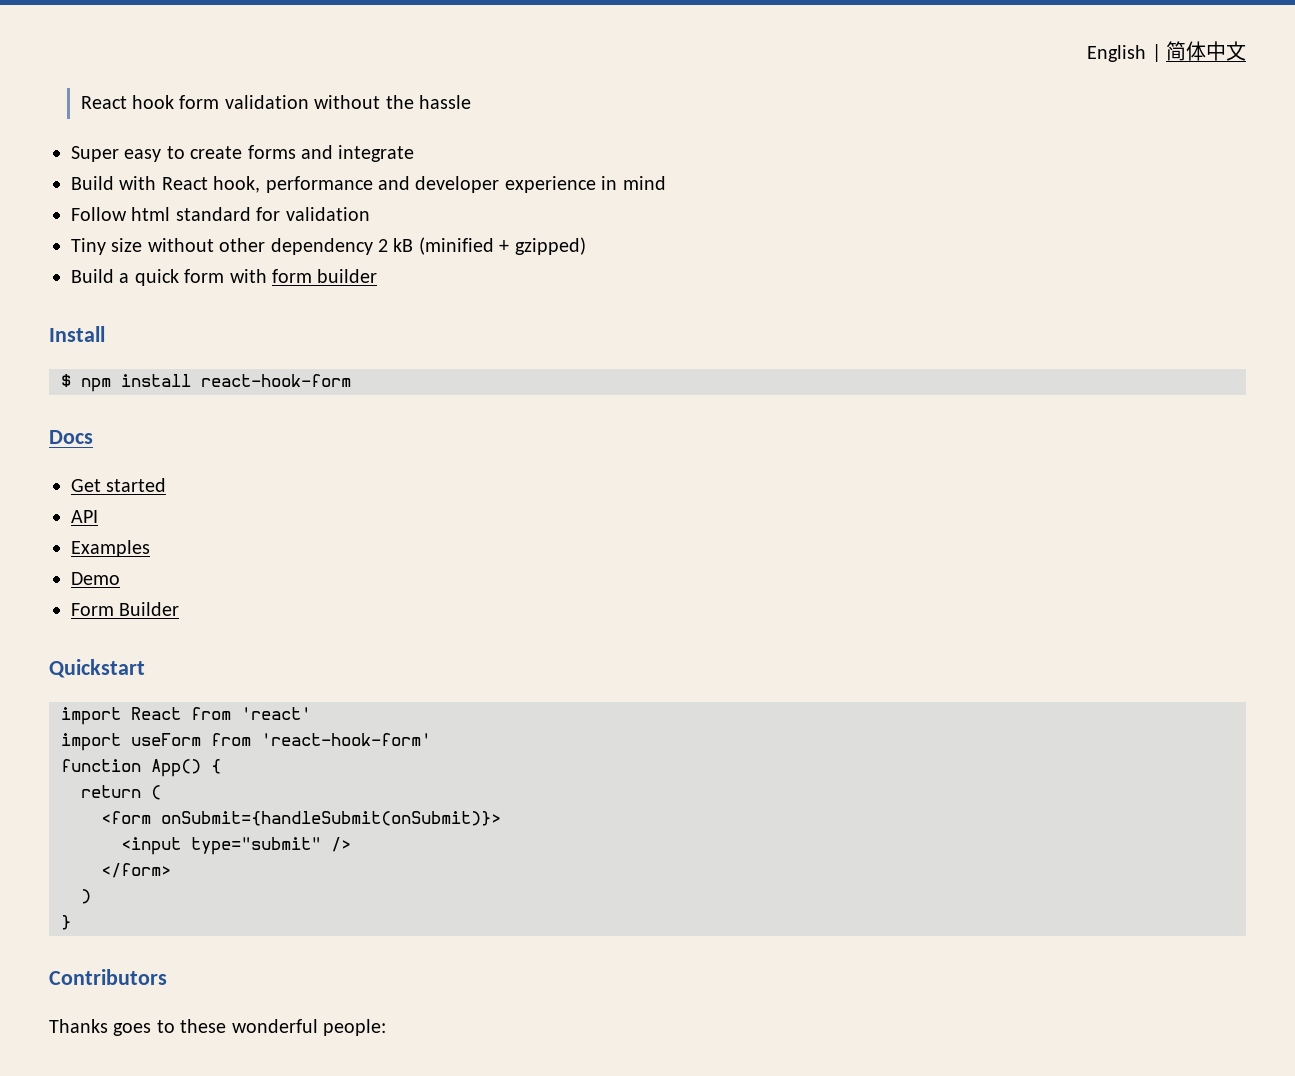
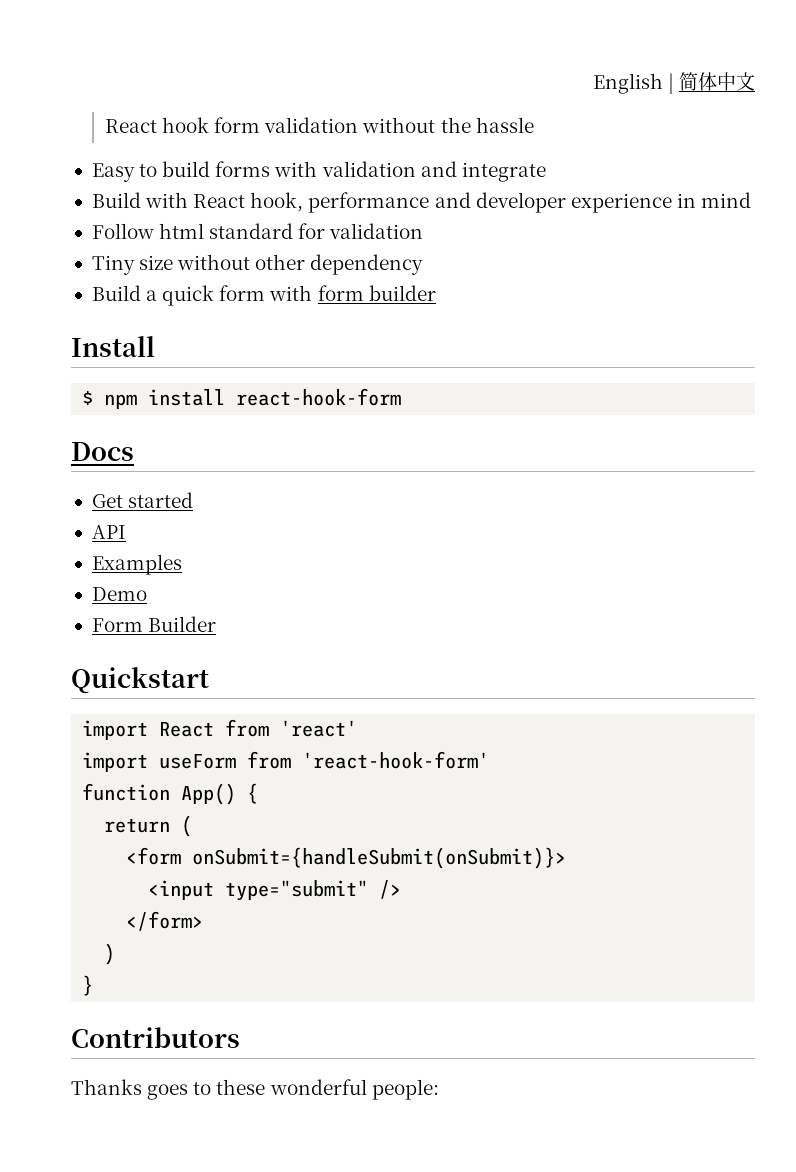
- Super easy to create forms and integrate
+ Easy to build forms with validation and integrate
- Tiny size without other dependency 2 kB (minified + gzipped)
+ Tiny size without other dependency

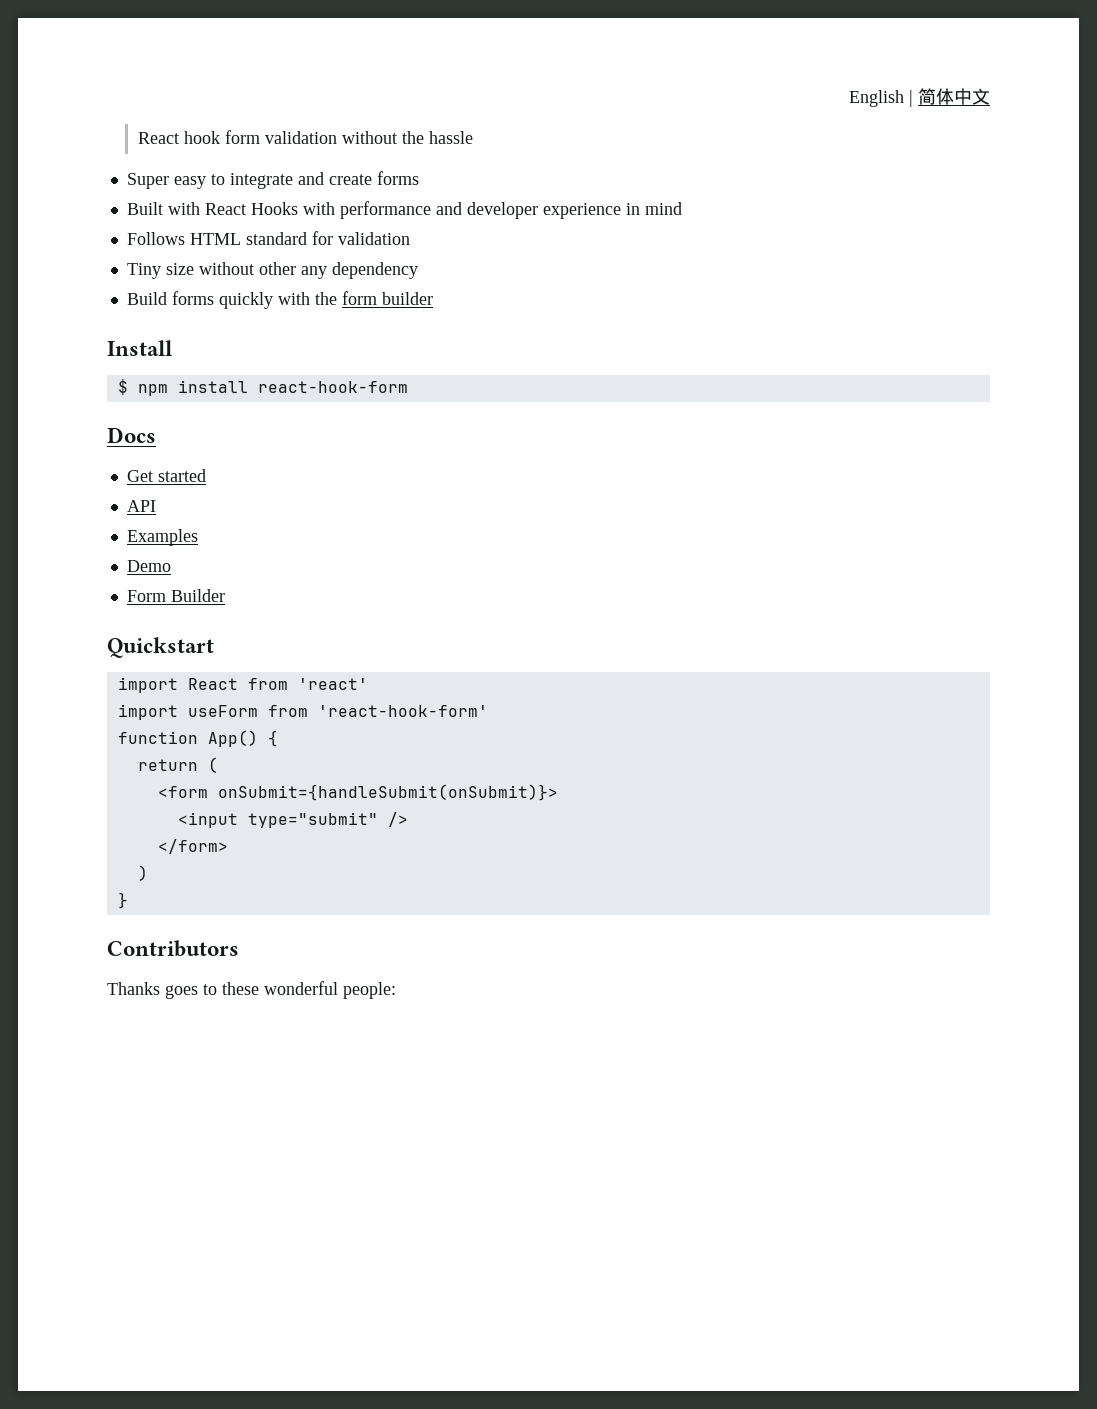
- Easy to build forms with validation and integrate
- Build with React hook, performance and developer experience in mind
+ Super easy to integrate and create forms
+ Built with React Hooks with performance and developer experience in mind
- Follow html standard for validation
+ Follows HTML standard for validation
- Tiny size without other dependency
+ Tiny size without other any dependency
- Build a quick form with form builder
+ Build forms quickly with the form builder

